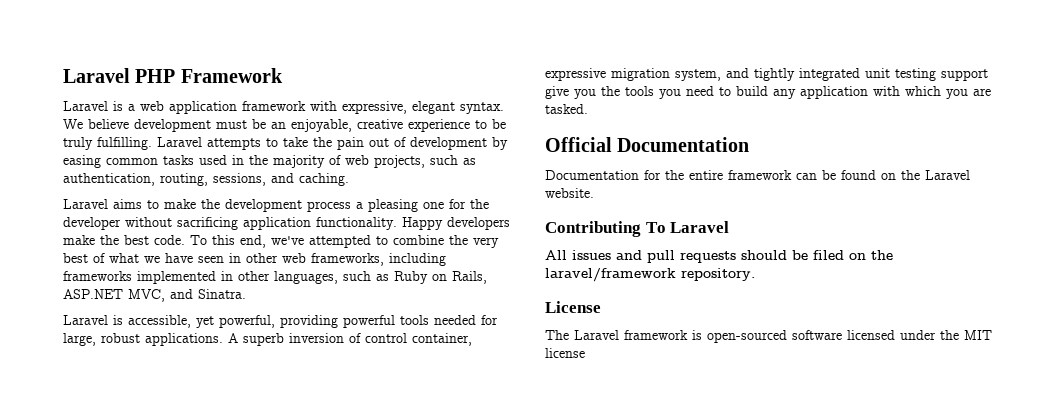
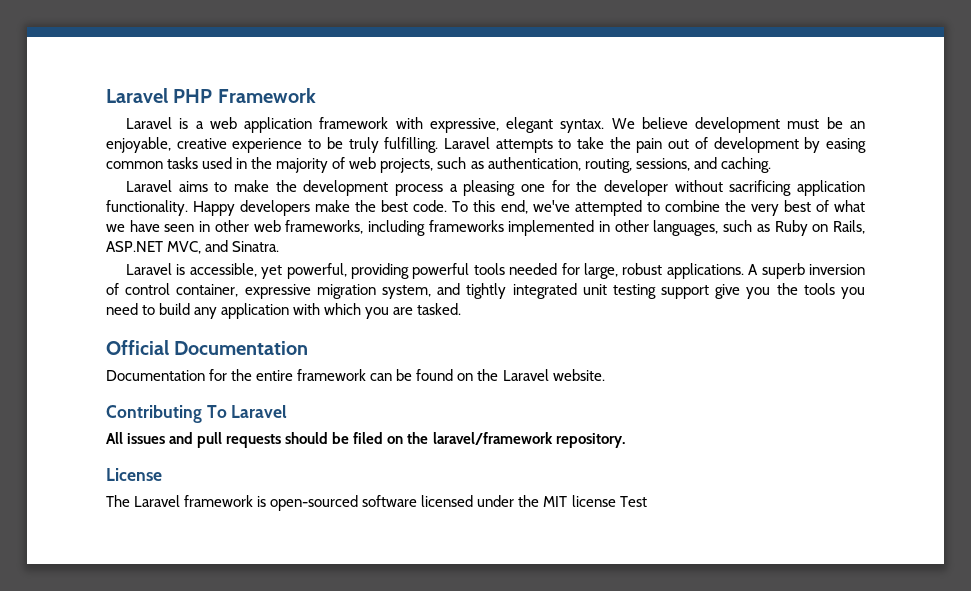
- The Laravel framework is open-sourced software licensed under the MIT license
+ The Laravel framework is open-sourced software licensed under the MIT license Test

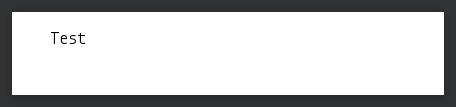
- Laravel PHP Framework
- Laravel is a web application framework with expressive, elegant syntax. We believe development must be an enjoyable, creative experience to be truly fulfilling. Laravel attempts to take the pain out of development by easing common tasks used in the majority of web projects, such as authentication, routing, sessions, and caching.
- Laravel aims to make the development process a pleasing one for the developer without sacrificing application functionality. Happy developers make the best code. To this end, we've attempted to combine the very best of what we have seen in other web frameworks, including frameworks implemented in other languages, such as Ruby on Rails, ASP.NET MVC, and Sinatra.
- Laravel is accessible, yet powerful, providing powerful tools needed for large, robust applications. A superb inversion of control container, expressive migration system, and tightly integrated unit testing support give you the tools you need to build any application with which you are tasked.
- Official Documentation
- Documentation for the entire framework can be found on the Laravel website.
- Contributing To Laravel
- All issues and pull requests should be filed on the laravel/framework repository.
- License
- The Laravel framework is open-sourced software licensed under the MIT license Test
+ Test

